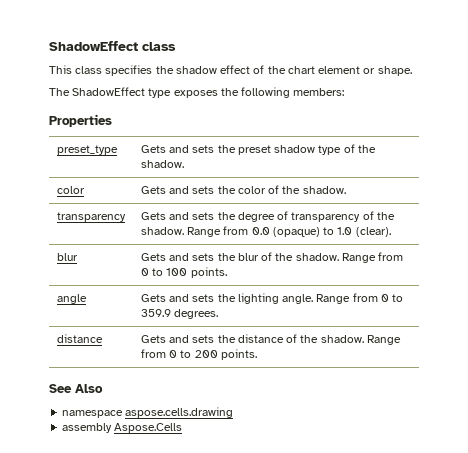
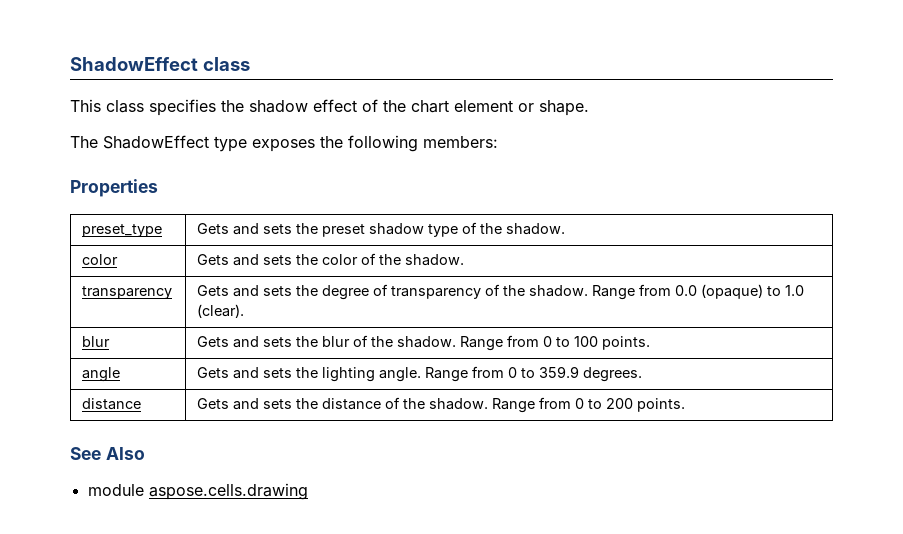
- namespace aspose.cells.drawing
+ module aspose.cells.drawing
- assembly Aspose.Cells

